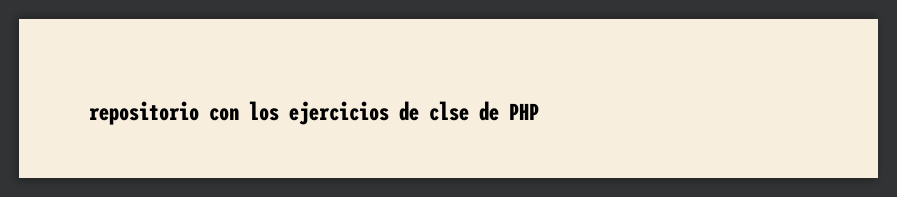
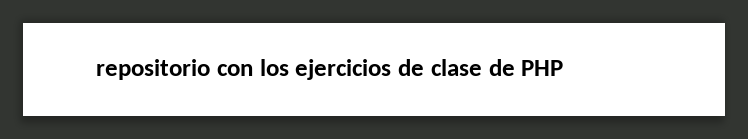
- repositorio con los ejercicios de clse de PHP
+ repositorio con los ejercicios de clase de PHP

